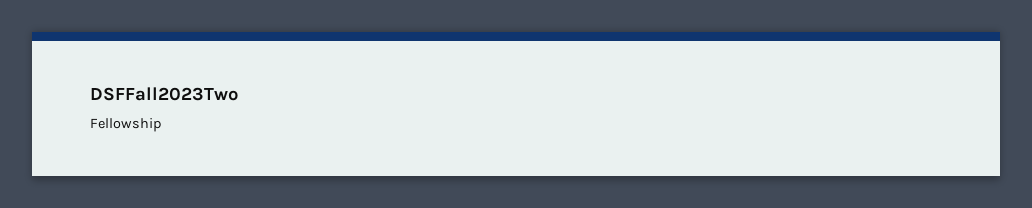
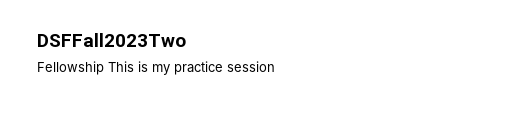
- Fellowship
+ Fellowship This is my practice session

